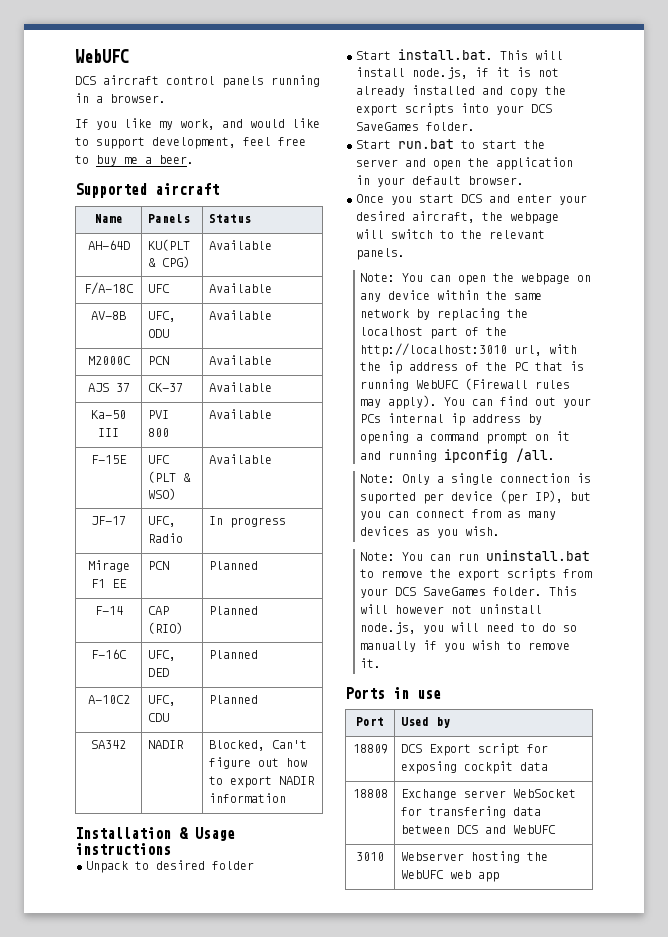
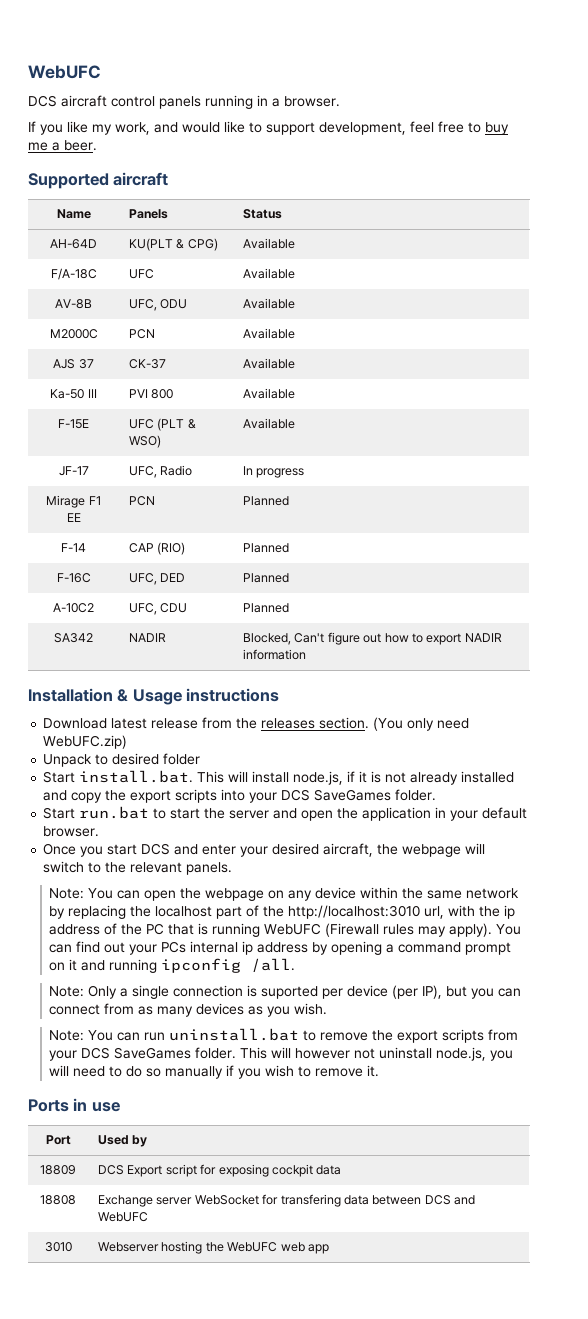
+ Download latest release from the releases section. (You only need WebUFC.zip)

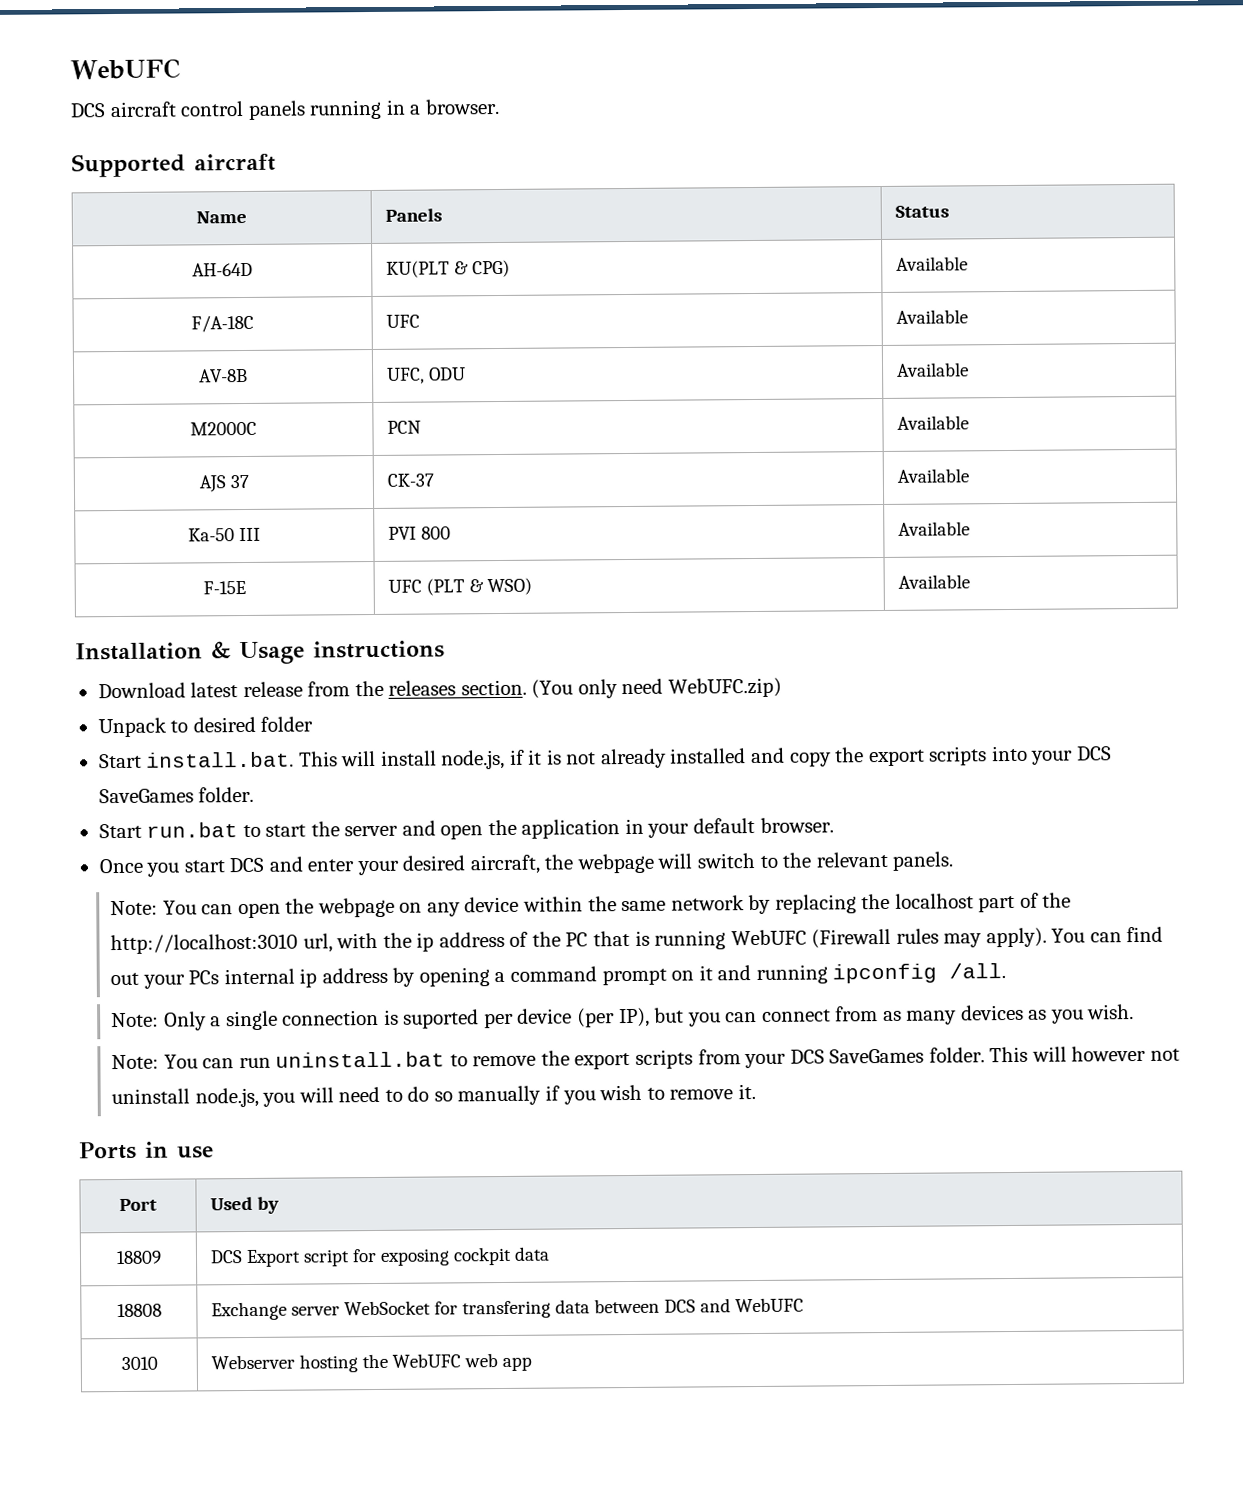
- If you like my work, and would like to support development, feel free to buy me a beer.
- JF-17 | UFC, Radio | In progress
- Mirage F1 EE | PCN | Planned
- F-14 | CAP (RIO) | Planned
- F-16C | UFC, DED | Planned
- A-10C2 | UFC, CDU | Planned
- SA342 | NADIR | Blocked, Can't figure out how to export NADIR information

